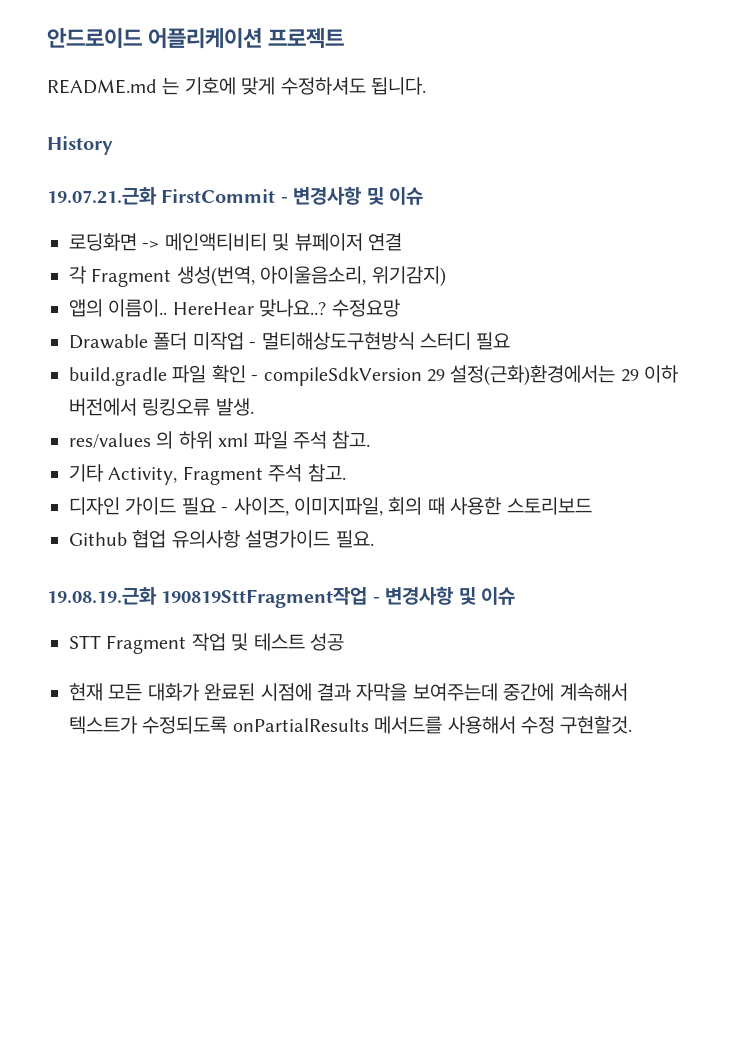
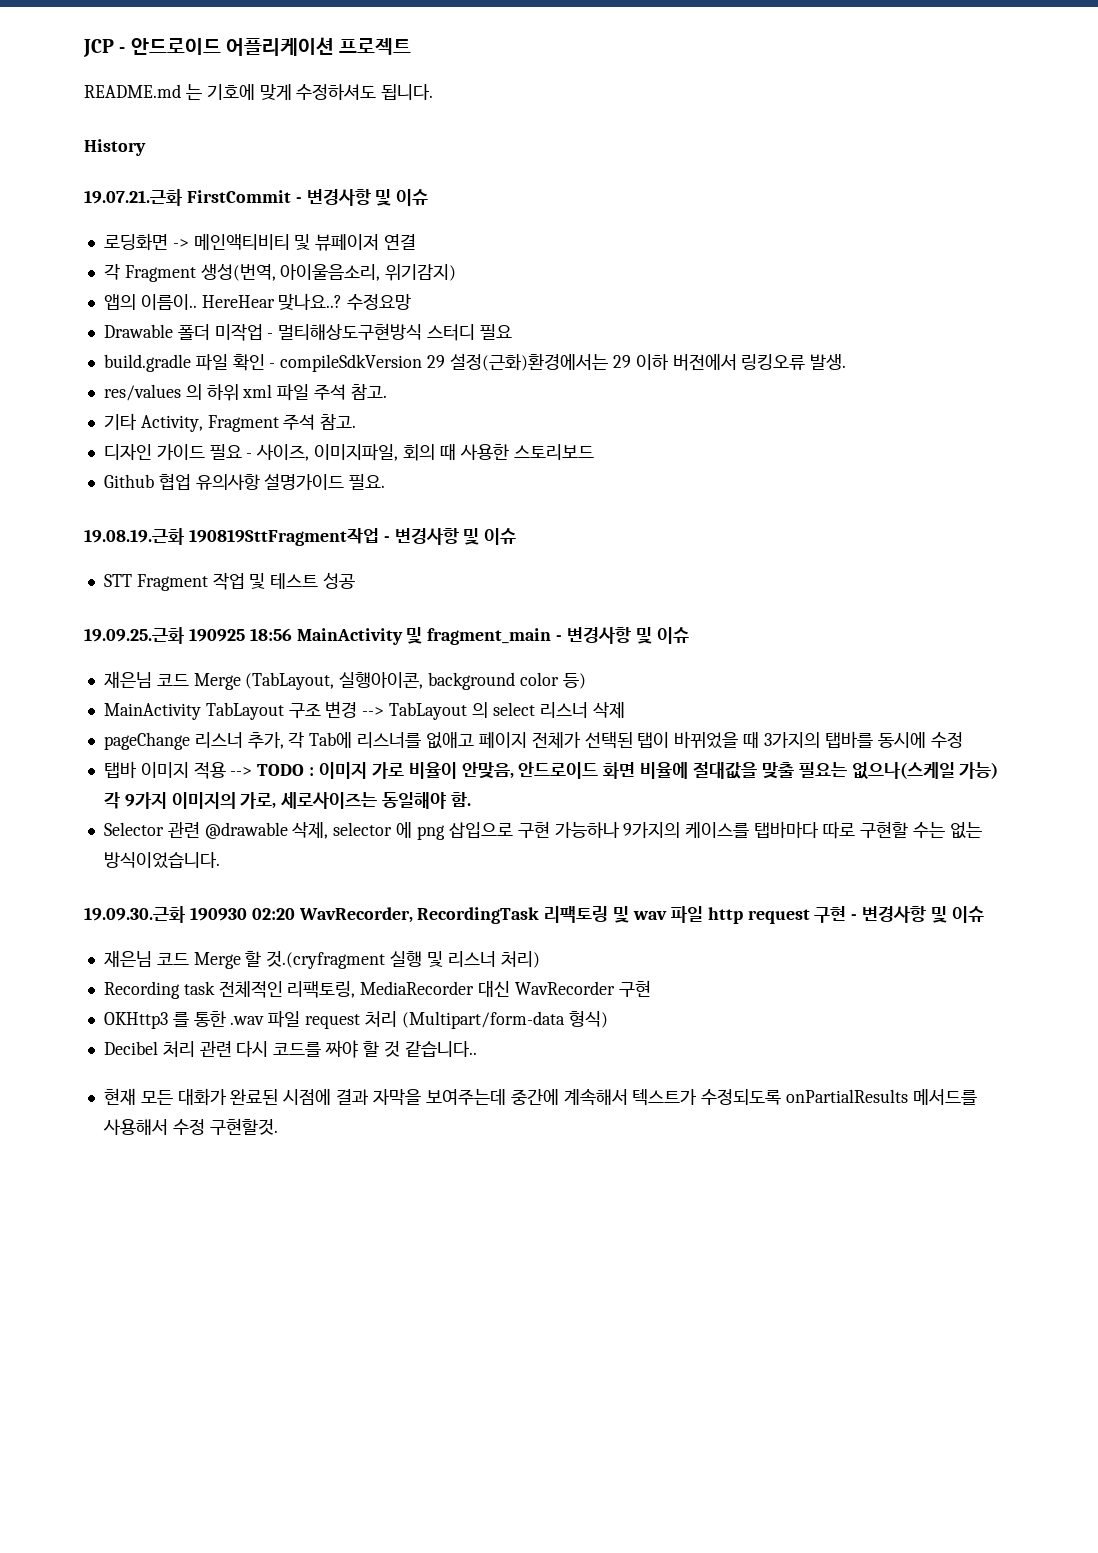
- 안드로이드 어플리케이션 프로젝트
+ JCP - 안드로이드 어플리케이션 프로젝트
+ 19.09.25.근화 190925 18:56 MainActivity 및 fragment_main - 변경사항 및 이슈
+ 재은님 코드 Merge (TabLayout, 실행아이콘, background color 등)
+ MainActivity TabLayout 구조 변경 --> TabLayout 의 select 리스너 삭제
+ pageChange 리스너 추가, 각 Tab에 리스너를 없애고 페이지 전체가 선택된 탭이 바뀌었을 때 3가지의 탭바를 동시에 수정
+ 탭바 이미지 적용 --> TODO : 이미지 가로 비율이 안맞음, 안드로이드 화면 비율에 절대값을 맞출 필요는 없으나(스케일 가능) 각 9가지 이미지의 가로, 세로사이즈는 동일해야 함.
+ Selector 관련 @drawable 삭제, selector 에 png 삽입으로 구현 가능하나 9가지의 케이스를 탭바마다 따로 구현할 수는 없는 방식이었습니다.
+ 19.09.30.근화 190930 02:20 WavRecorder, RecordingTask 리팩토링 및 wav 파일 http request 구현 - 변경사항 및 이슈
+ 재은님 코드 Merge 할 것.(cryfragment 실행 및 리스너 처리)
+ Recording task 전체적인 리팩토링, MediaRecorder 대신 WavRecorder 구현
+ OKHttp3 를 통한 .wav 파일 request 처리 (Multipart/form-data 형식)
+ Decibel 처리 관련 다시 코드를 짜야 할 것 같습니다..

